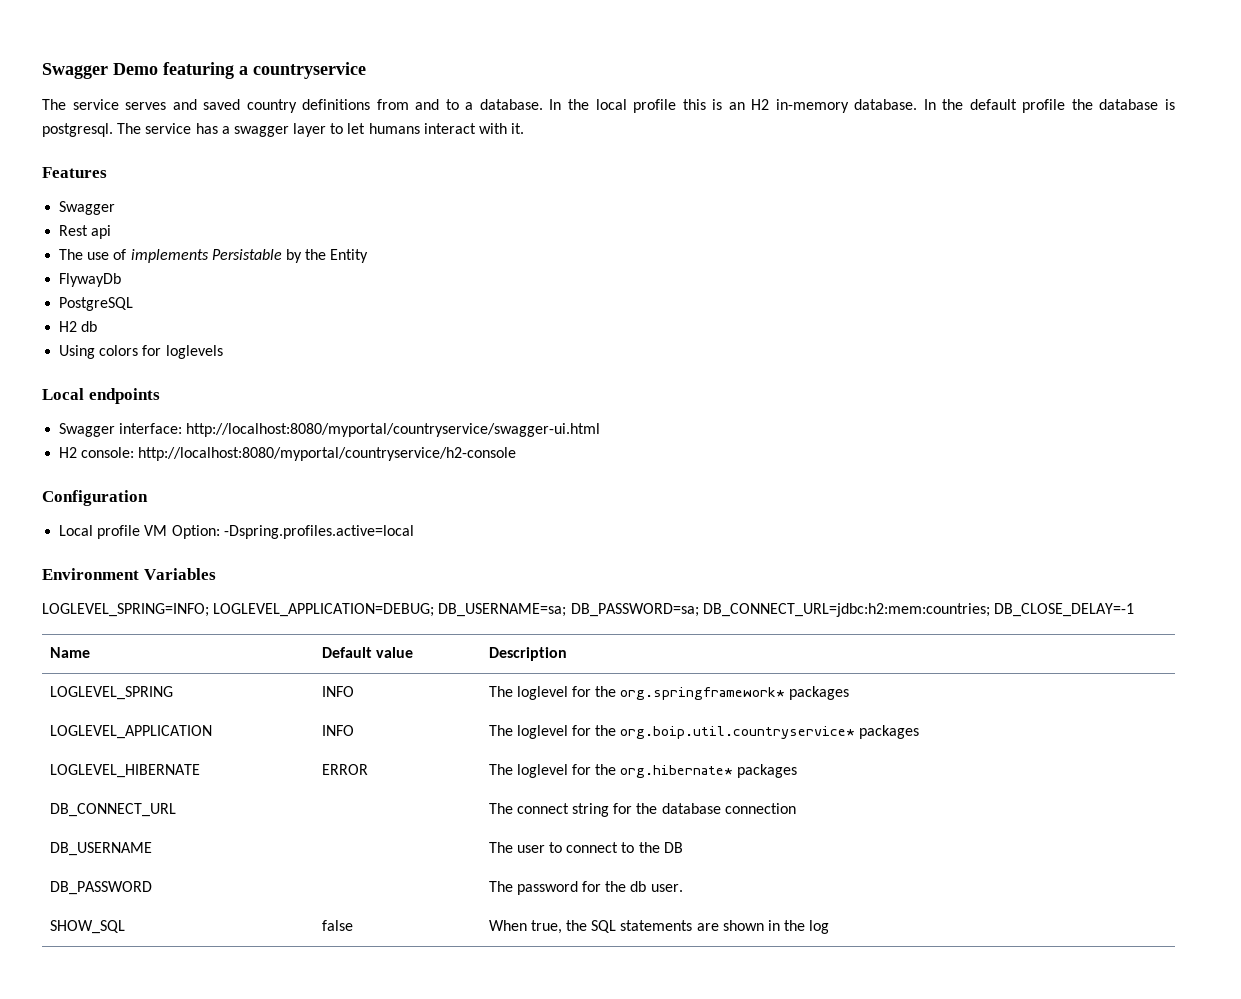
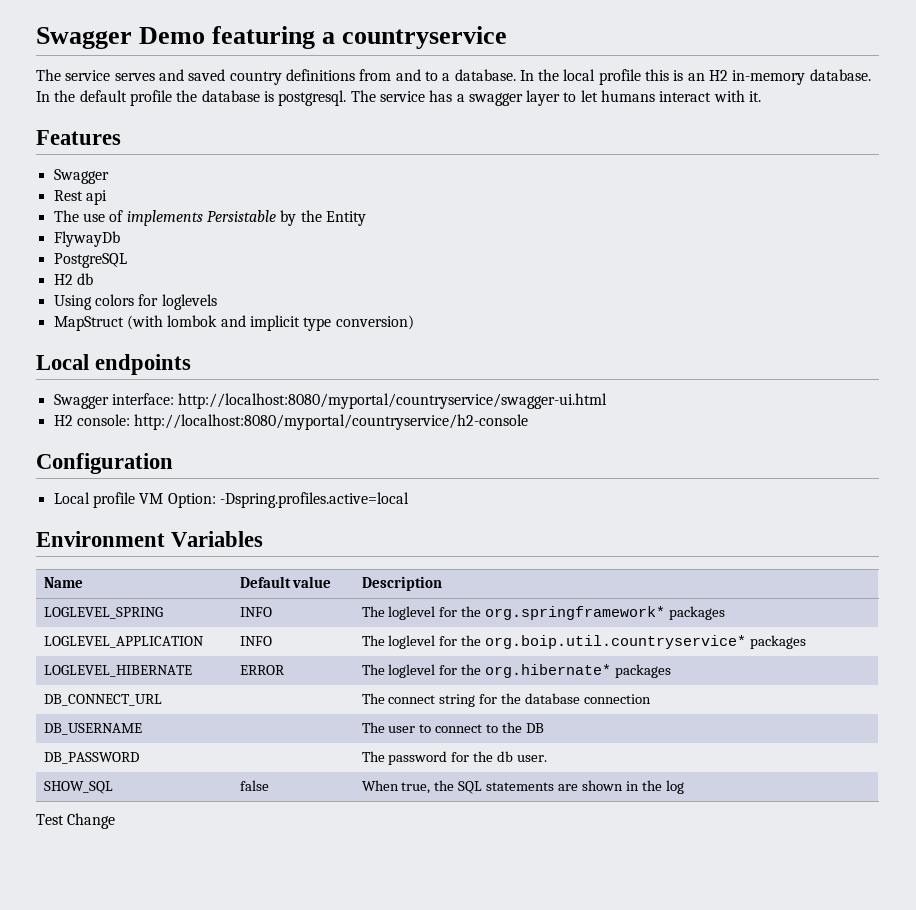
+ MapStruct (with lombok and implicit type conversion)
- LOGLEVEL_SPRING=INFO; LOGLEVEL_APPLICATION=DEBUG; DB_USERNAME=sa; DB_PASSWORD=sa; DB_CONNECT_URL=jdbc:h2:mem:countries; DB_CLOSE_DELAY=-1
+ Test Change

